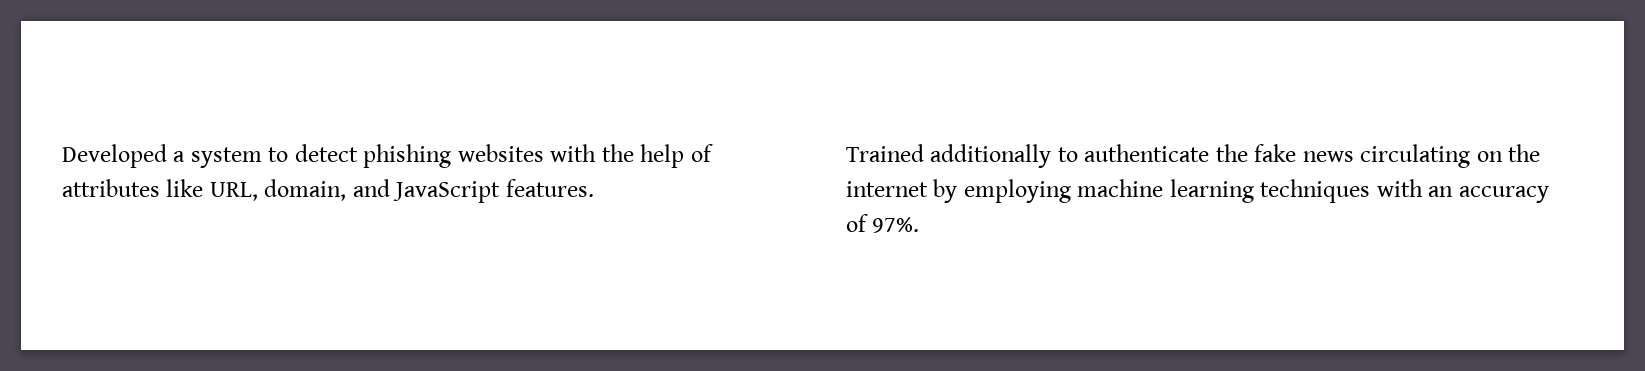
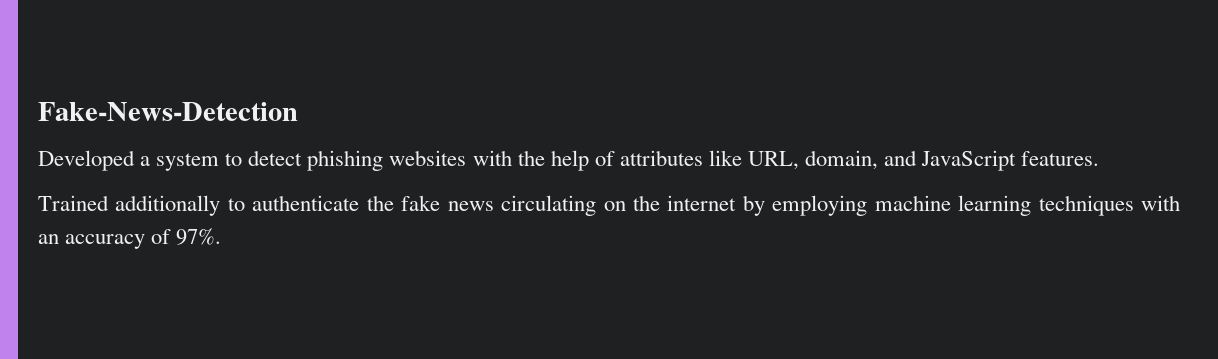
+ Fake-News-Detection

